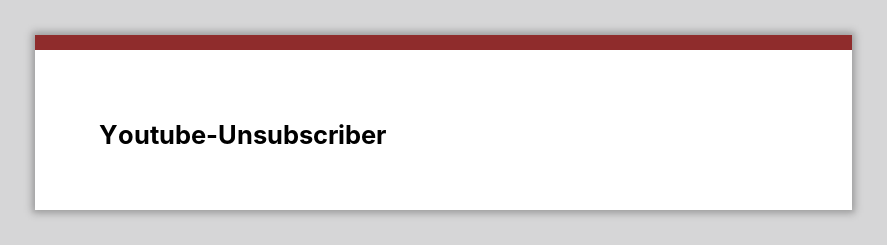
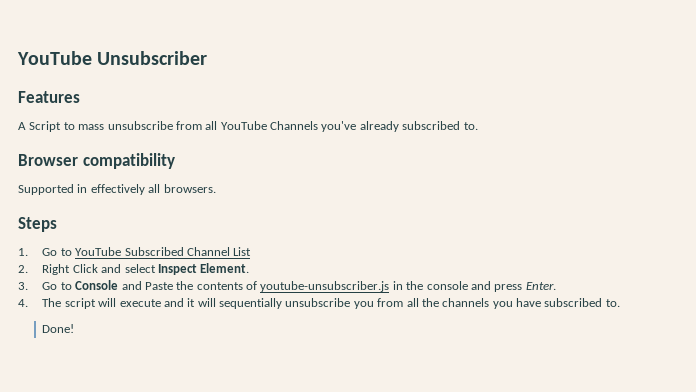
- Youtube-Unsubscriber
+ YouTube Unsubscriber
+ Features
+ A Script to mass unsubscribe from all YouTube Channels you've already subscribed to.
+ Browser compatibility
+ Supported in effectively all browsers.
+ Steps
+ 1. Go to YouTube Subscribed Channel List
+ 2. Right Click and select Inspect Element.
+ 3. Go to Console and Paste the contents of youtube-unsubscriber.js in the console and press Enter.
+ 4. The script will execute and it will sequentially unsubscribe you from all the channels you have subscribed to.
+ Done!

